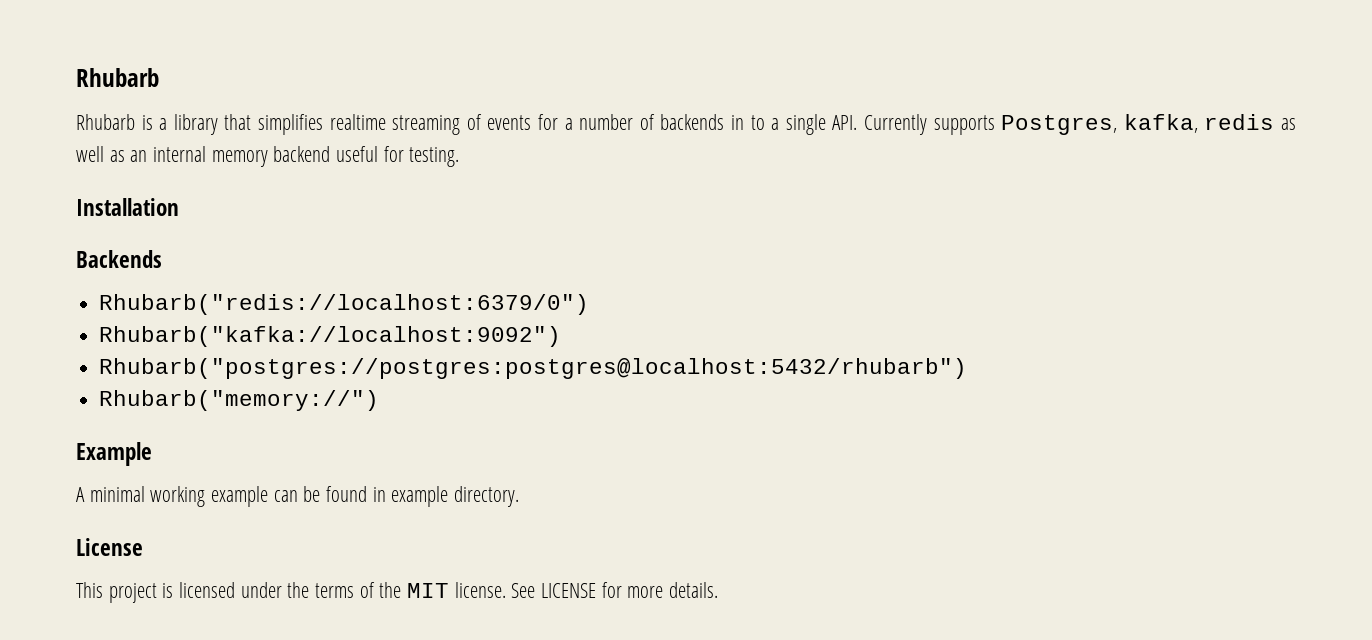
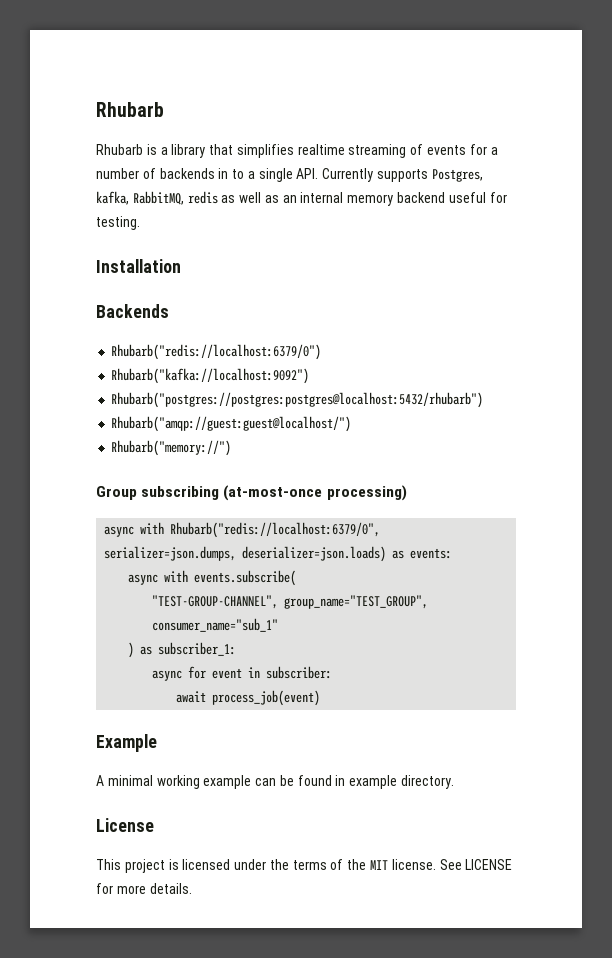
- Rhubarb is a library that simplifies realtime streaming of events for a number of backends in to a single API. Currently supports Postgres, kafka, redis as well as an internal memory backend useful for testing.
+ Rhubarb is a library that simplifies realtime streaming of events for a number of backends in to a single API. Currently supports Postgres, kafka, RabbitMQ, redis as well as an internal memory backend useful for testing.
+ Rhubarb("amqp://guest:guest@localhost/")
+ Group subscribing (at-most-once processing)
+ async with Rhubarb("redis://localhost:6379/0", serializer=json.dumps, deserializer=json.loads) as events:
+ async with events.subscribe(
+ "TEST-GROUP-CHANNEL", group_name="TEST_GROUP", consumer_name="sub_1"
+ ) as subscriber_1:
+ async for event in subscriber:
+ await process_job(event)

